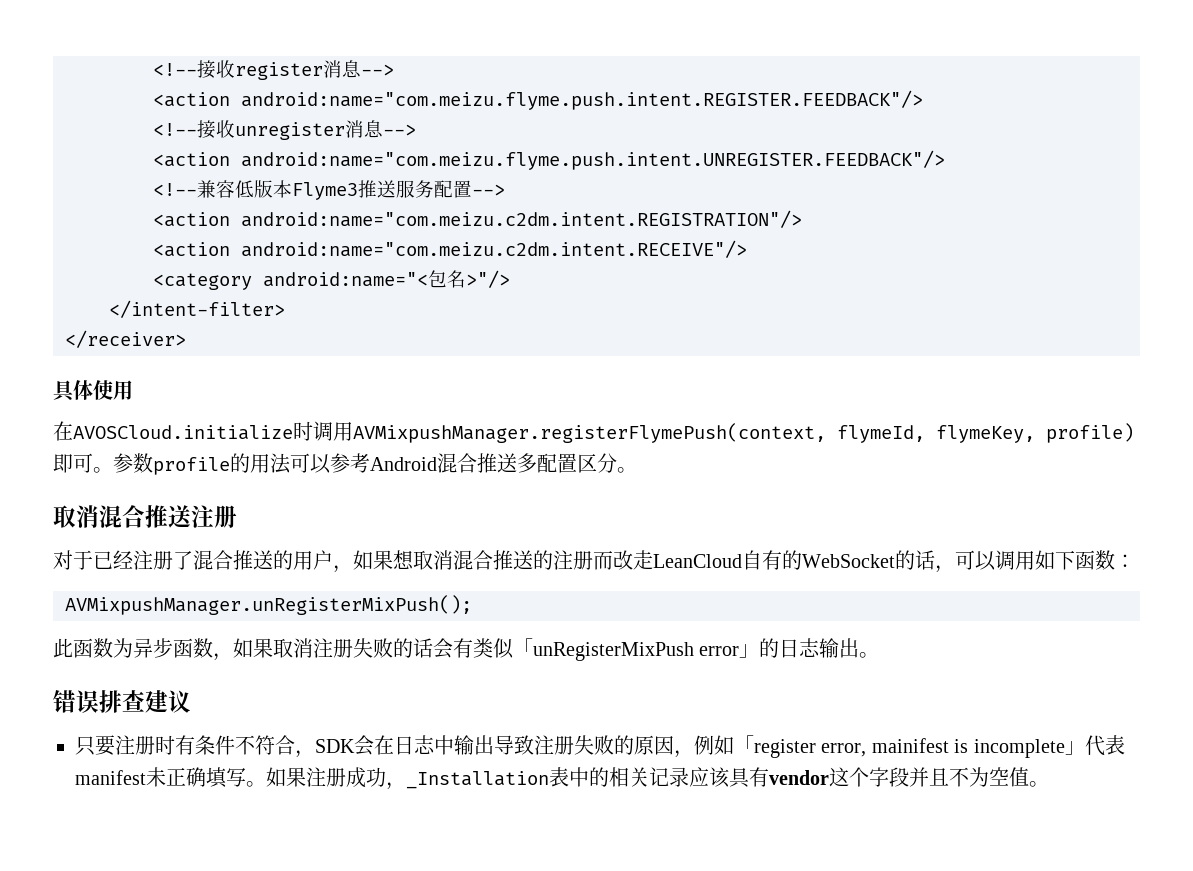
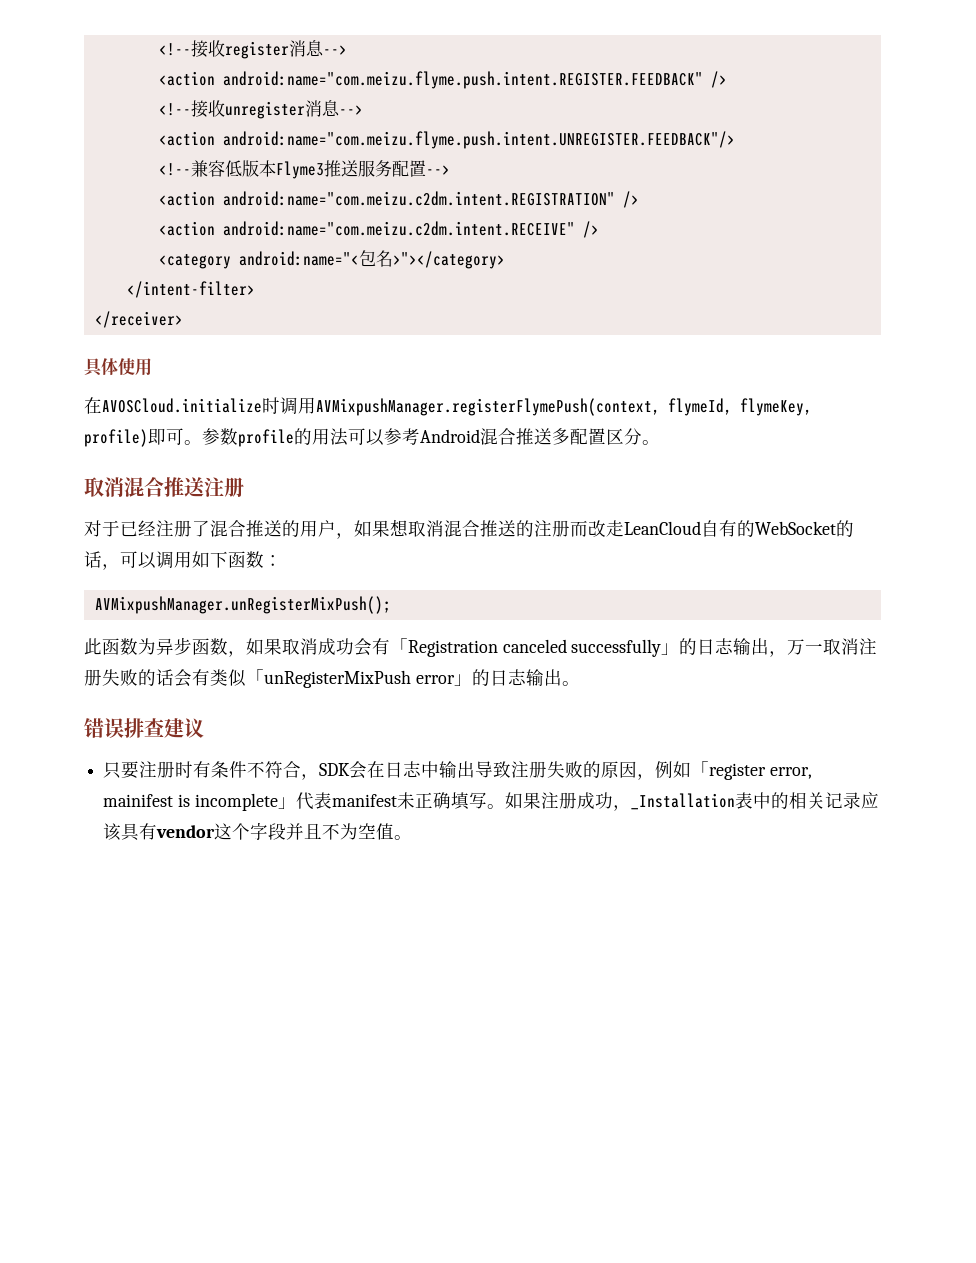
- <action android:name="com.meizu.flyme.push.intent.REGISTER.FEEDBACK"/>
+ <action android:name="com.meizu.flyme.push.intent.REGISTER.FEEDBACK" />
- <action android:name="com.meizu.c2dm.intent.REGISTRATION"/>
- <action android:name="com.meizu.c2dm.intent.RECEIVE"/>
+ <action android:name="com.meizu.c2dm.intent.REGISTRATION" />
+ <action android:name="com.meizu.c2dm.intent.RECEIVE" />
- <category android:name="<包名>"/>
+ <category android:name="<包名>"></category>
- 此函数为异步函数，如果取消注册失败的话会有类似「unRegisterMixPush error」的日志输出。
+ 此函数为异步函数，如果取消成功会有「Registration canceled successfully」的日志输出，万一取消注册失败的话会有类似「unRegisterMixPush error」的日志输出。

